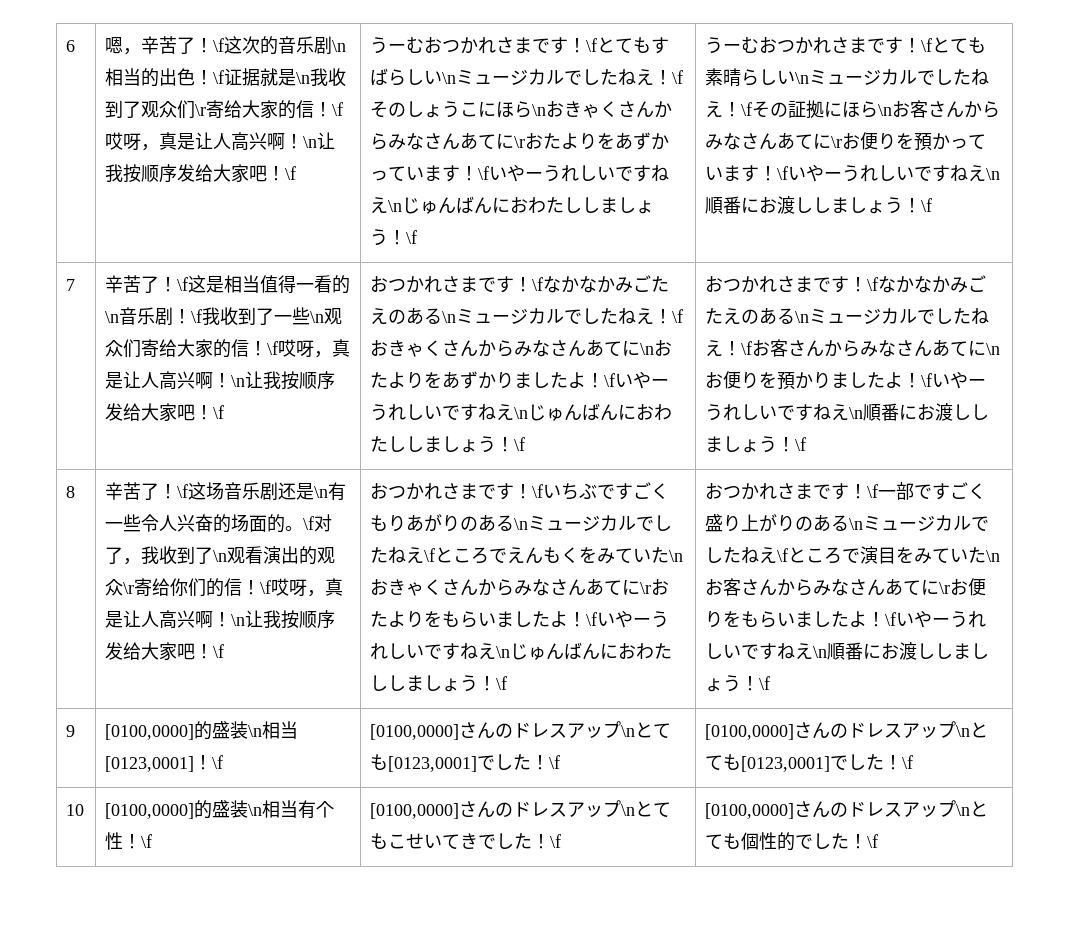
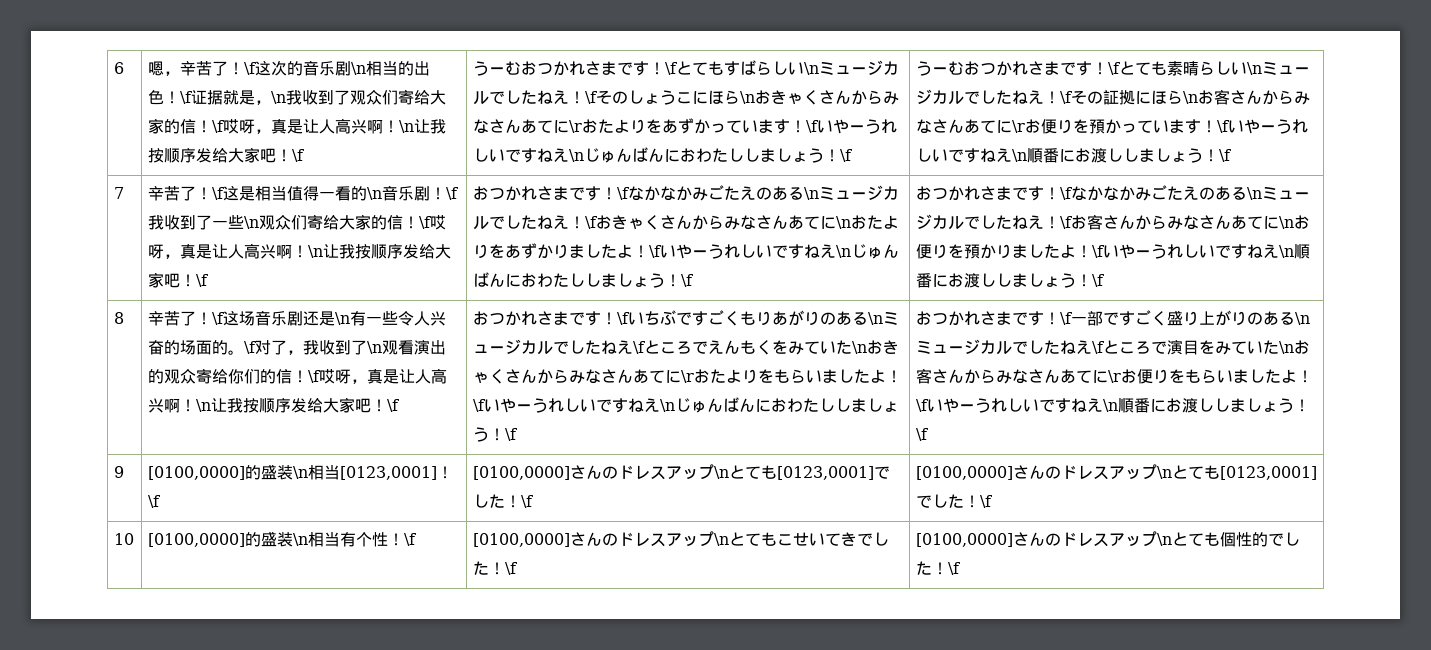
- \f证据就是\n我收到了观众们\r寄给大家的信！
+ \f证据就是，\n我收到了观众们寄给大家的信！
- \f对了，我收到了\n观看演出的观众\r寄给你们的信！
+ \f对了，我收到了\n观看演出的观众寄给你们的信！

